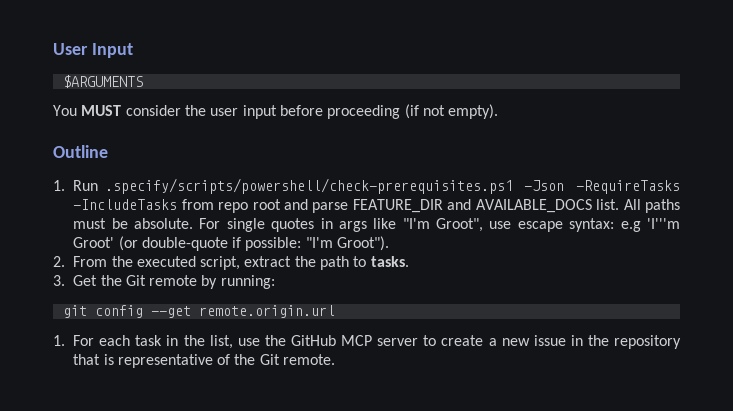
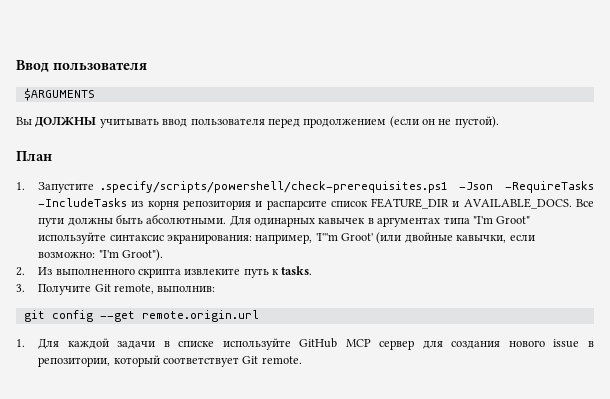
- User Input
+ Ввод пользователя
- You MUST consider the user input before proceeding (if not empty).
- Outline
- 1. Run .specify/scripts/powershell/check-prerequisites.ps1 -Json -RequireTasks -IncludeTasks from repo root and parse FEATURE_DIR and AVAILABLE_DOCS list. All paths must be absolute. For single quotes in args like "I'm Groot", use escape syntax: e.g 'I'''m Groot' (or double-quote if possible: "I'm Groot").
- 2. From the executed script, extract the path to tasks.
- 3. Get the Git remote by running:
+ Вы ДОЛЖНЫ учитывать ввод пользователя перед продолжением (если он не пустой).
+ План
+ 1. Запустите .specify/scripts/powershell/check-prerequisites.ps1 -Json -RequireTasks -IncludeTasks из корня репозитория и распарсите список FEATURE_DIR и AVAILABLE_DOCS. Все пути должны быть абсолютными. Для одинарных кавычек в аргументах типа "I'm Groot" используйте синтаксис экранирования: например, 'I'''m Groot' (или двойные кавычки, если возможно: "I'm Groot").
+ 2. Из выполненного скрипта извлеките путь к tasks.
+ 3. Получите Git remote, выполнив:
- 1. For each task in the list, use the GitHub MCP server to create a new issue in the repository that is representative of the Git remote.
+ 1. Для каждой задачи в списке используйте GitHub MCP сервер для создания нового issue в репозитории, который соответствует Git remote.

